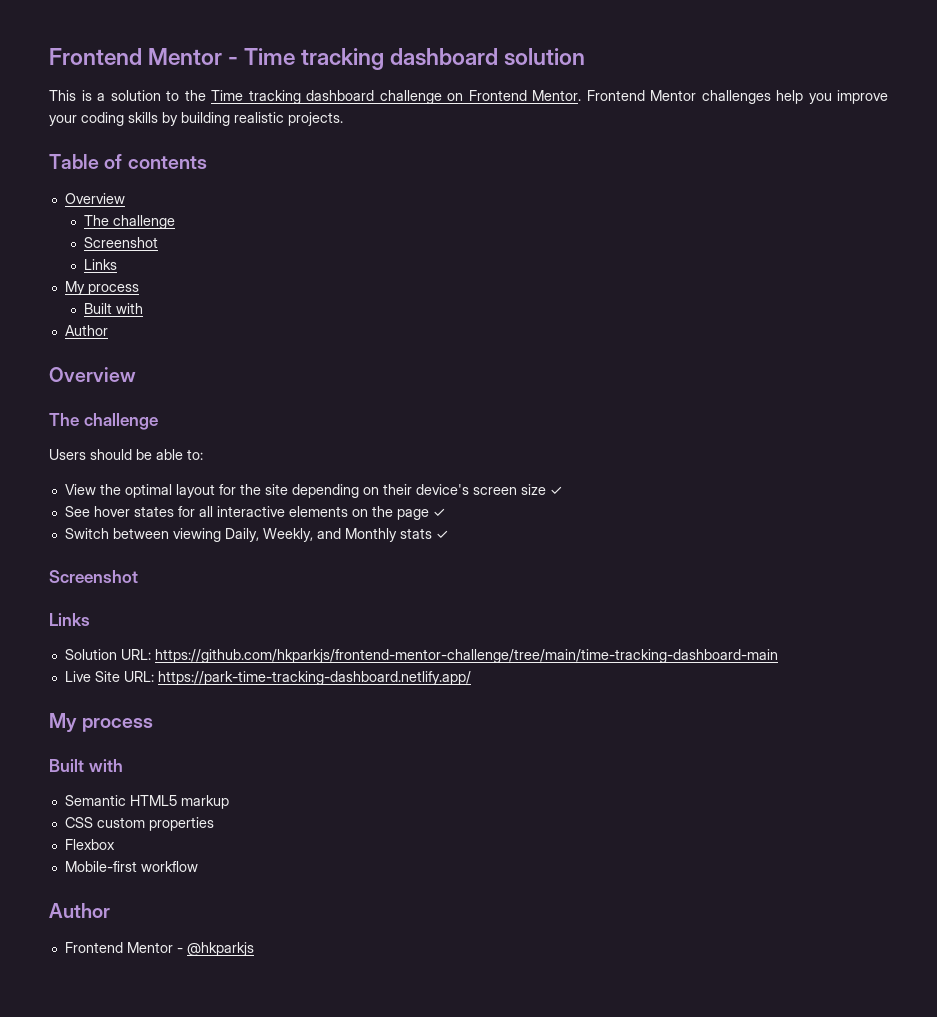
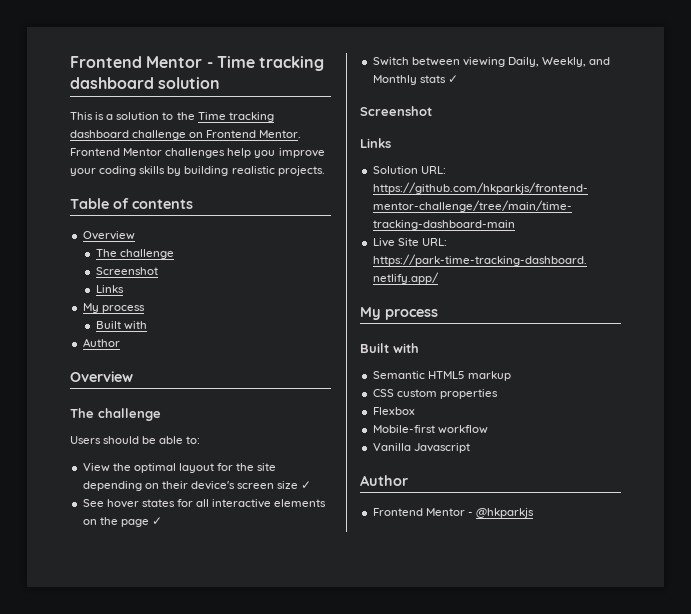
+ Vanilla Javascript

